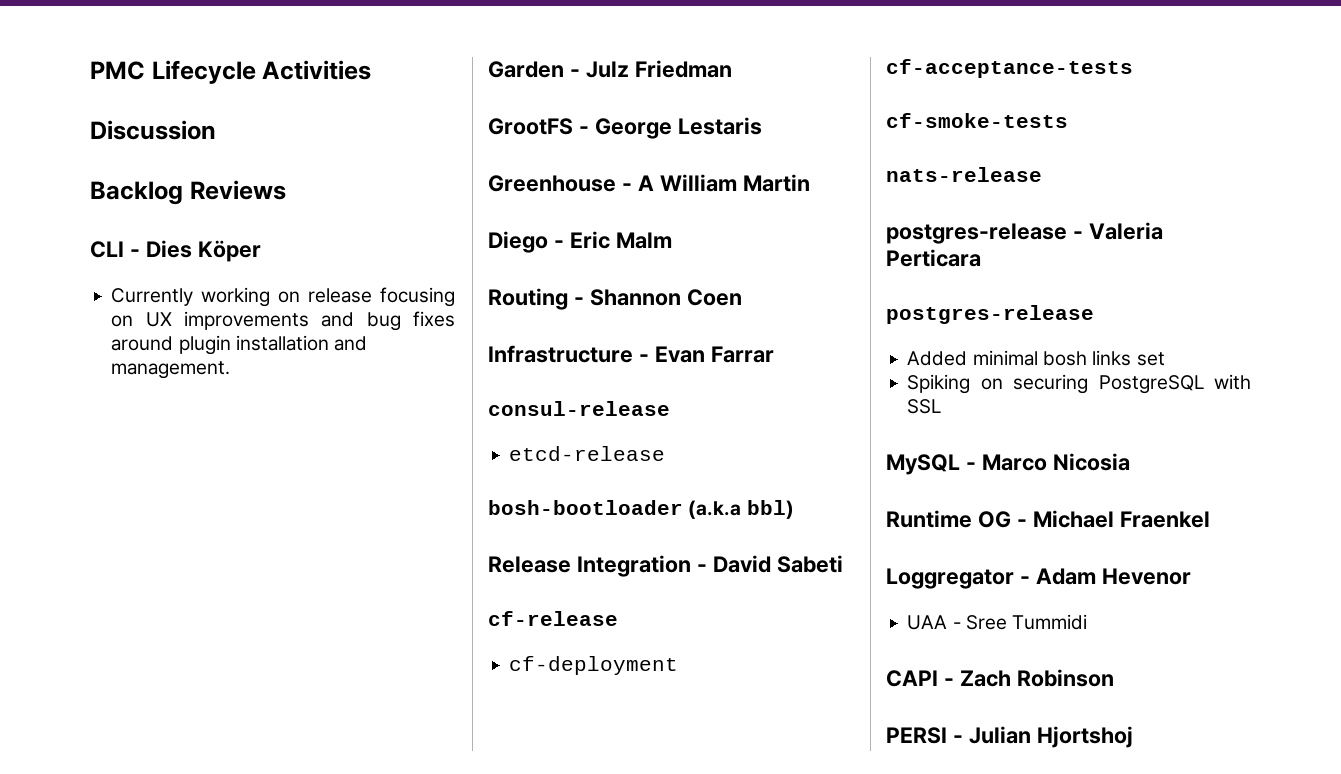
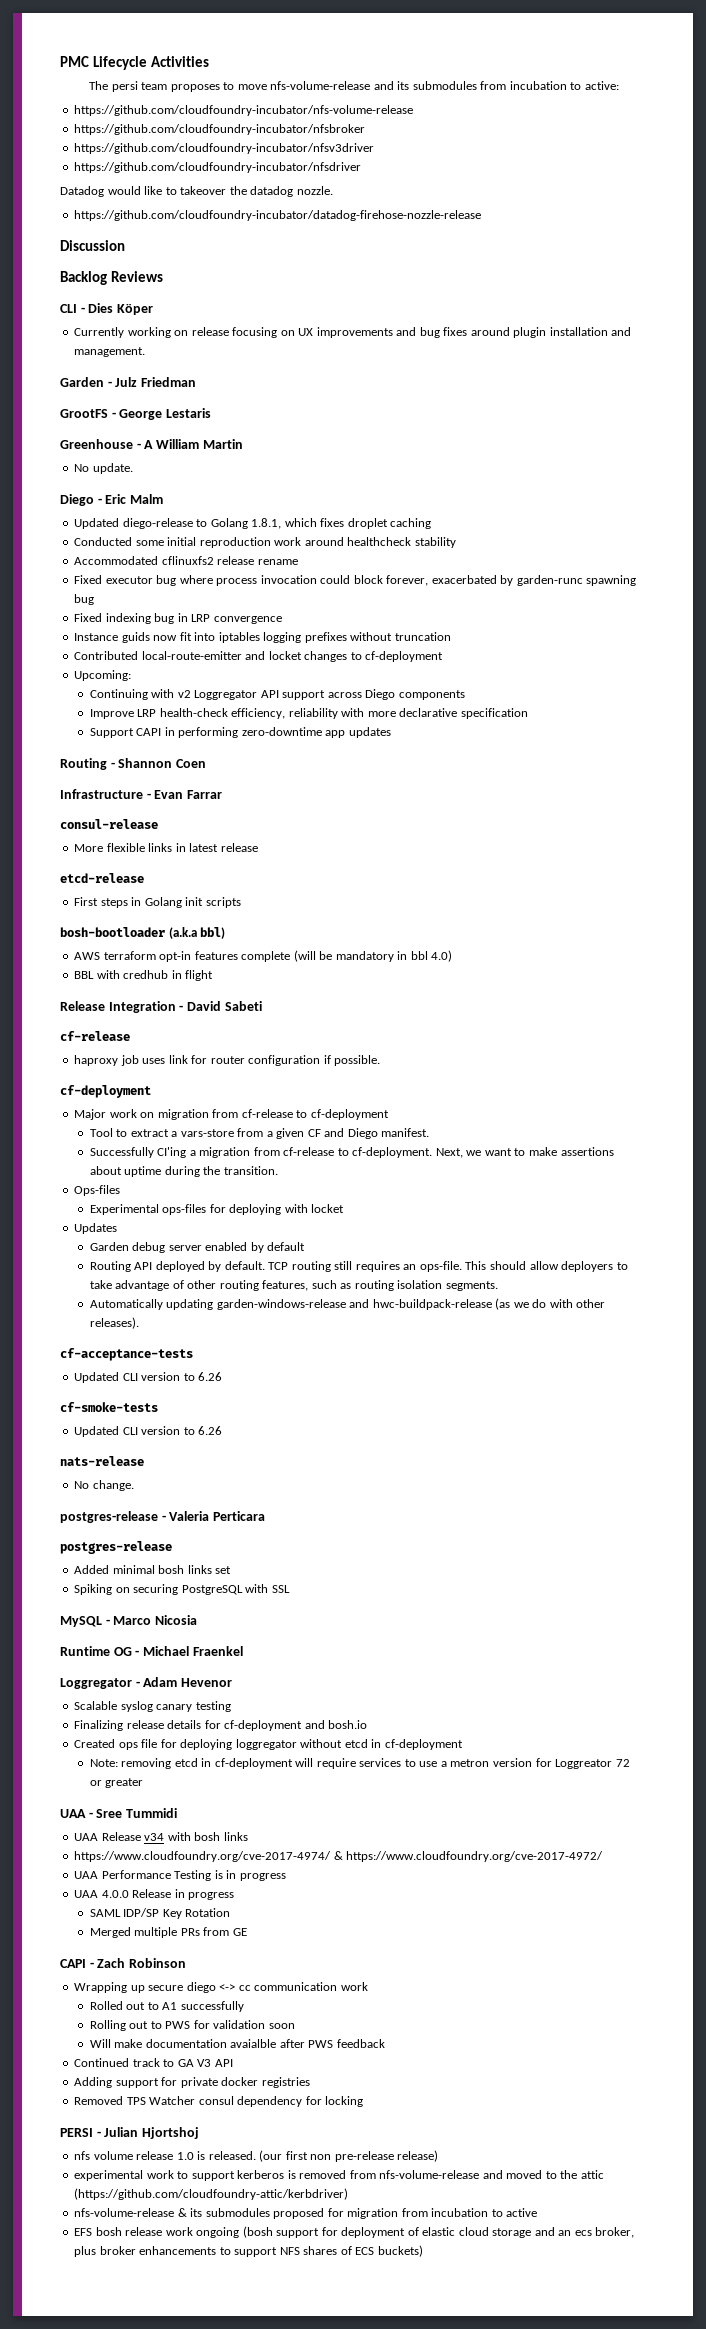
+ The persi team proposes to move nfs-volume-release and its submodules from incubation to active:
+ https://github.com/cloudfoundry-incubator/nfs-volume-release
+ https://github.com/cloudfoundry-incubator/nfsbroker
+ https://github.com/cloudfoundry-incubator/nfsv3driver
+ https://github.com/cloudfoundry-incubator/nfsdriver
+ Datadog would like to takeover the datadog nozzle.
+ https://github.com/cloudfoundry-incubator/datadog-firehose-nozzle-release
+ No update.
+ Updated diego-release to Golang 1.8.1, which fixes droplet caching
+ Conducted some initial reproduction work around healthcheck stability
+ Accommodated cflinuxfs2 release rename
+ Fixed executor bug where process invocation could block forever, exacerbated by garden-runc spawning bug
+ Fixed indexing bug in LRP convergence
+ Instance guids now fit into iptables logging prefixes without truncation
+ Contributed local-route-emitter and locket changes to cf-deployment
+ Upcoming:
+ Continuing with v2 Loggregator API support across Diego components
+ Improve LRP health-check efficiency, reliability with more declarative specification
+ Support CAPI in performing zero-downtime app updates
+ More flexible links in latest release
  etcd-release
+ First steps in Golang init scripts
  bosh-bootloader (a.k.a bbl)
+ AWS terraform opt-in features complete (will be mandatory in bbl 4.0)
+ BBL with credhub in flight
+ haproxy job uses link for router configuration if possible.
  cf-deployment
+ Major work on migration from cf-release to cf-deployment
+ Tool to extract a vars-store from a given CF and Diego manifest.
+ Successfully CI'ing a migration from cf-release to cf-deployment. Next, we want to make assertions about uptime during the transition.
+ Ops-files
+ Experimental ops-files for deploying with locket
+ Updates
+ Garden debug server enabled by default
+ Routing API deployed by default. TCP routing still requires an ops-file. This should allow deployers to take advantage of other routing features, such as routing isolation segments.
+ Automatically updating garden-windows-release and hwc-buildpack-release (as we do with other releases).
  cf-acceptance-tests
+ Updated CLI version to 6.26
  cf-smoke-tests
+ Updated CLI version to 6.26
+ No change.
+ Scalable syslog canary testing
+ Finalizing release details for cf-deployment and bosh.io
+ Created ops file for deploying loggregator without etcd in cf-deployment
+ Note: removing etcd in cf-deployment will require services to use a metron version for Loggreator 72 or greater
  UAA - Sree Tummidi
+ UAA Release v34 with bosh links
+ https://www.cloudfoundry.org/cve-2017-4974/ & https://www.cloudfoundry.org/cve-2017-4972/
+ UAA Performance Testing is in progress
+ UAA 4.0.0 Release in progress
+ SAML IDP/SP Key Rotation
+ Merged multiple PRs from GE
  CAPI - Zach Robinson
+ Wrapping up secure diego <-> cc communication work
+ Rolled out to A1 successfully
+ Rolling out to PWS for validation soon
+ Will make documentation avaialble after PWS feedback
+ Continued track to GA V3 API
+ Adding support for private docker registries
+ Removed TPS Watcher consul dependency for locking
  PERSI - Julian Hjortshoj
+ nfs volume release 1.0 is released. (our first non pre-release release)
+ experimental work to support kerberos is removed from nfs-volume-release and moved to the attic (https://github.com/cloudfoundry-attic/kerbdriver)
+ nfs-volume-release & its submodules proposed for migration from incubation to active
+ EFS bosh release work ongoing (bosh support for deployment of elastic cloud storage and an ecs broker, plus broker enhancements to support NFS shares of ECS buckets)

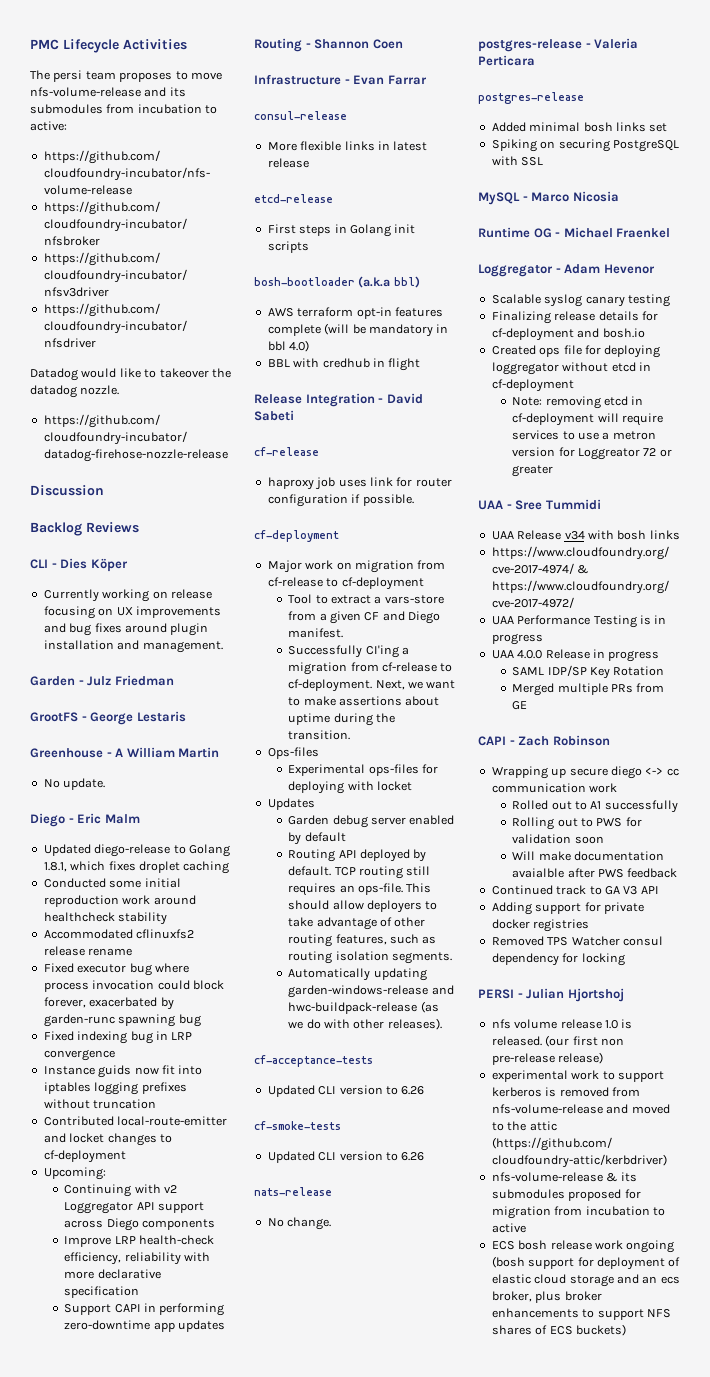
- EFS bosh release work ongoing (bosh support for deployment of elastic cloud storage and an ecs broker, plus broker enhancements to support NFS shares of ECS buckets)
+ ECS bosh release work ongoing (bosh support for deployment of elastic cloud storage and an ecs broker, plus broker enhancements to support NFS shares of ECS buckets)

